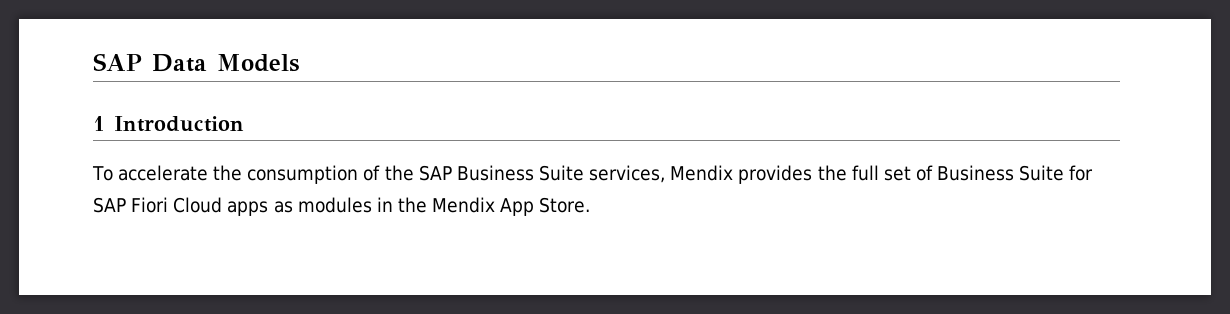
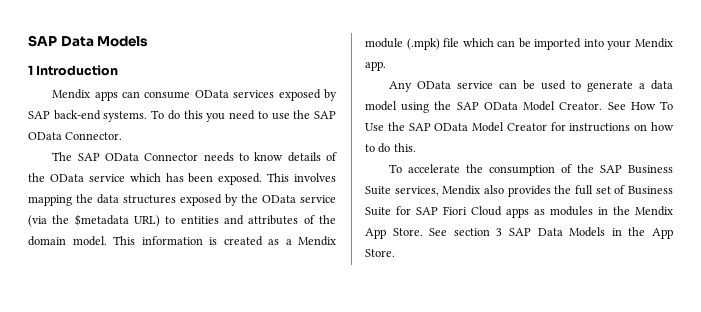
+ Mendix apps can consume OData services exposed by SAP back-end systems. To do this you need to use the SAP OData Connector.
+ The SAP OData Connector needs to know details of the OData service which has been exposed. This involves mapping the data structures exposed by the OData service (via the $metadata URL) to entities and attributes of the domain model. This information is created as a Mendix module (.mpk) file which can be imported into your Mendix app.
+ Any OData service can be used to generate a data model using the SAP OData Model Creator. See How To Use the SAP OData Model Creator for instructions on how to do this.
- To accelerate the consumption of the SAP Business Suite services, Mendix provides the full set of Business Suite for SAP Fiori Cloud apps as modules in the Mendix App Store.
+ To accelerate the consumption of the SAP Business Suite services, Mendix also provides the full set of Business Suite for SAP Fiori Cloud apps as modules in the Mendix App Store.
+ See section 3 SAP Data Models in the App Store.

